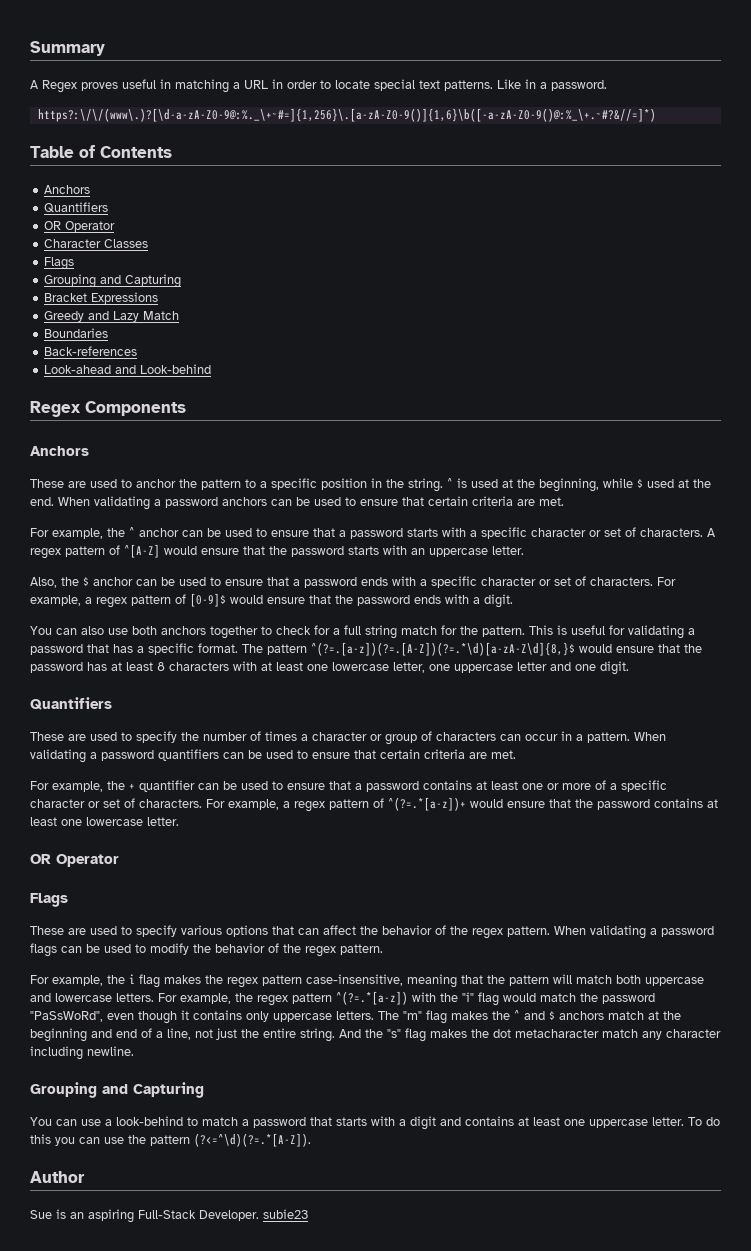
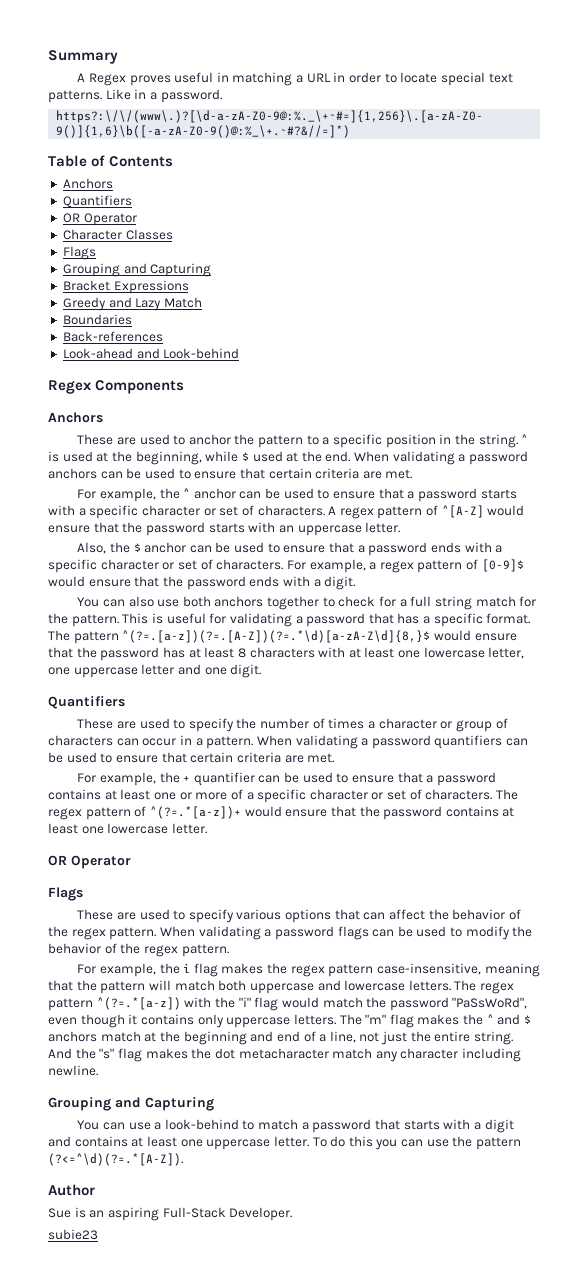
- For example, a regex pattern of ^(?=.*[a-z])+ would ensure that the password contains at least one lowercase letter.
+ The regex pattern of ^(?=.*[a-z])+ would ensure that the password contains at least one lowercase letter.
- For example, the regex pattern ^(?=.*[a-z]) with the "i" flag would match the password "PaSsWoRd", even though it contains only uppercase letters.
+ The regex pattern ^(?=.*[a-z]) with the "i" flag would match the password "PaSsWoRd", even though it contains only uppercase letters.
- Sue is an aspiring Full-Stack Developer. subie23
+ Sue is an aspiring Full-Stack Developer.
+ subie23

